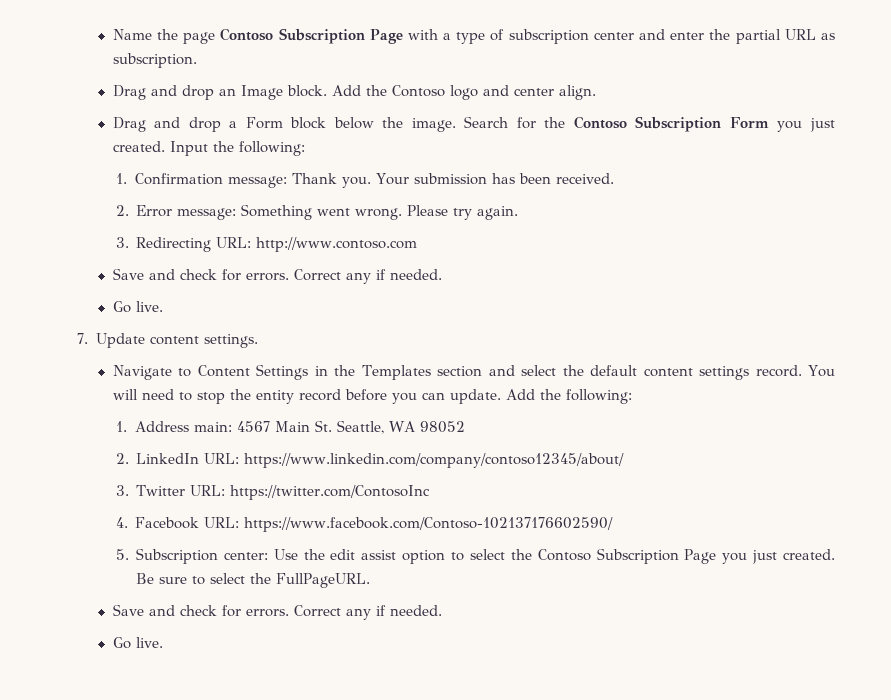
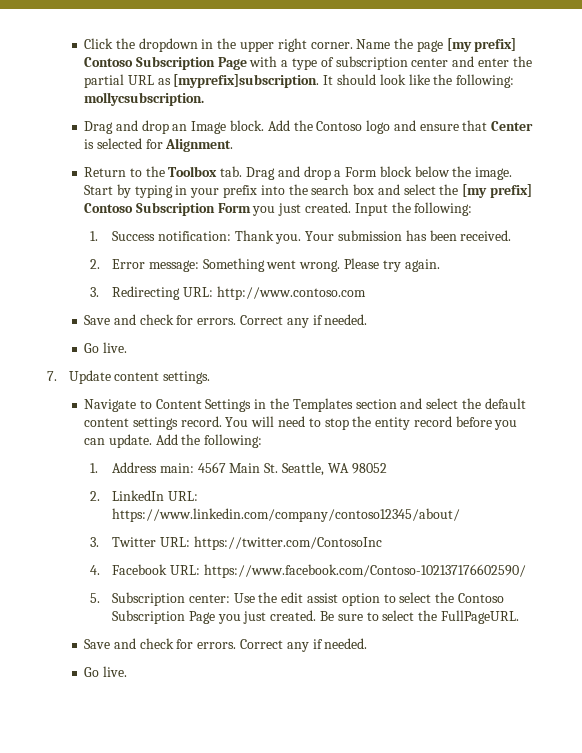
+ Click the dropdown in the upper right corner.
- Name the page Contoso Subscription Page with a type of subscription center and enter the partial URL as subscription.
+ Name the page [my prefix] Contoso Subscription Page with a type of subscription center and enter the partial URL as [myprefix]subscription. It should look like the following: mollycsubscription.
- Add the Contoso logo and center align.
- Drag and drop a Form block below the image.
+ Add the Contoso logo and ensure that Center is selected for Alignment.
+ Return to the Toolbox tab. Drag and drop a Form block below the image.
- Search for the Contoso Subscription Form you just created.
+ Start by typing in your prefix into the search box and select the [my prefix] Contoso Subscription Form you just created.
- 1. Confirmation message: Thank you.
+ 1. Success notification: Thank you.

